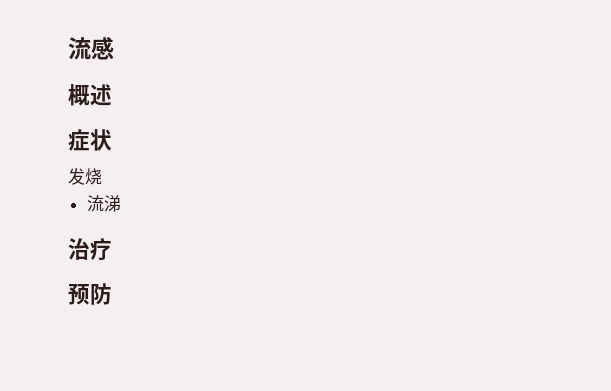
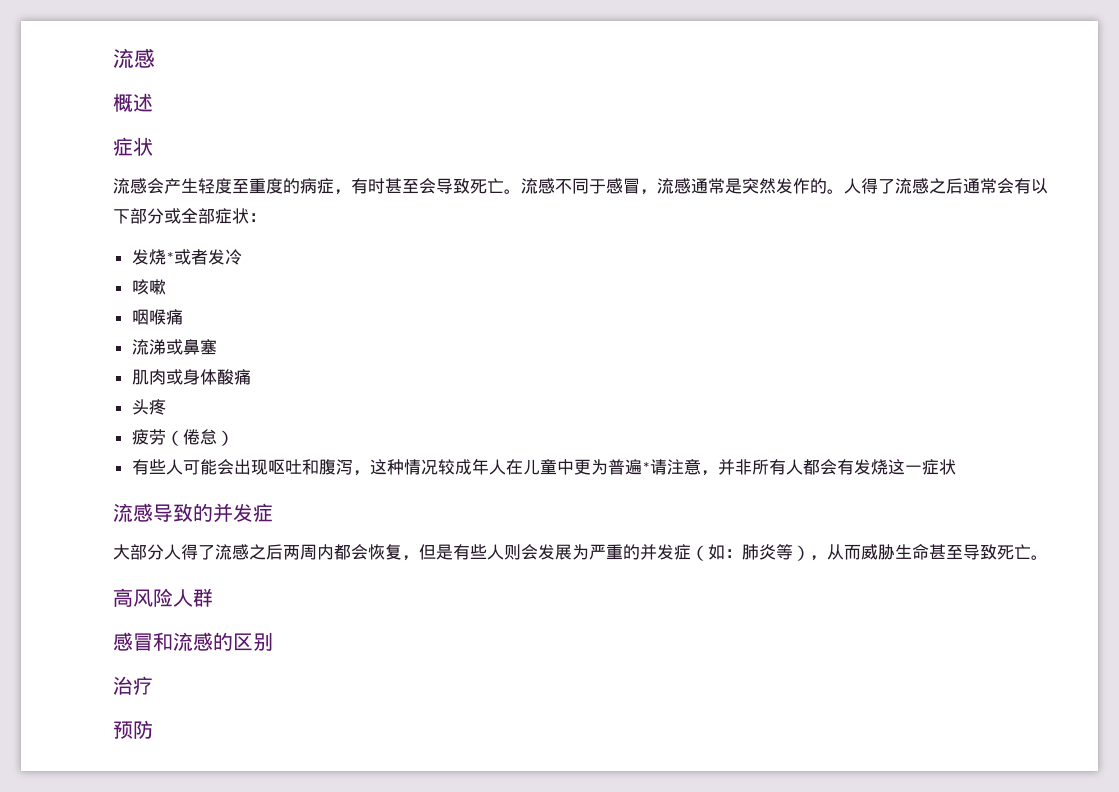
- 发烧
- 流涕
+ 流感会产生轻度至重度的病症，有时甚至会导致死亡。流感不同于感冒，流感通常是突然发作的。人得了流感之后通常会有以下部分或全部症状：
+ 发烧*或者发冷
+ 咳嗽
+ 咽喉痛
+ 流涕或鼻塞
+ 肌肉或身体酸痛
+ 头疼
+ 疲劳（倦怠）
+ 有些人可能会出现呕吐和腹泻，这种情况较成年人在儿童中更为普遍*请注意，并非所有人都会有发烧这一症状
+ 流感导致的并发症
+ 大部分人得了流感之后两周内都会恢复，但是有些人则会发展为严重的并发症（如：肺炎等），从而威胁生命甚至导致死亡。
+ 高风险人群
+ 感冒和流感的区别

